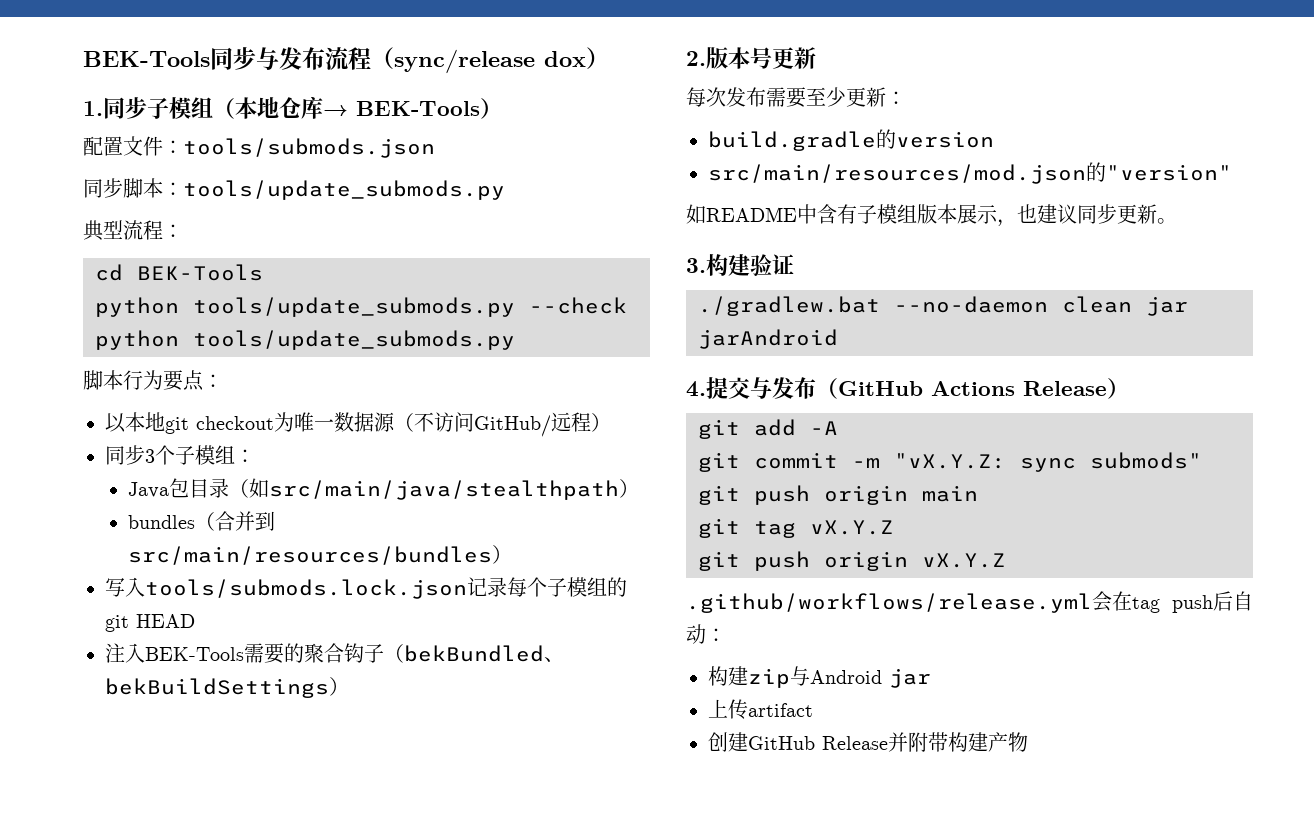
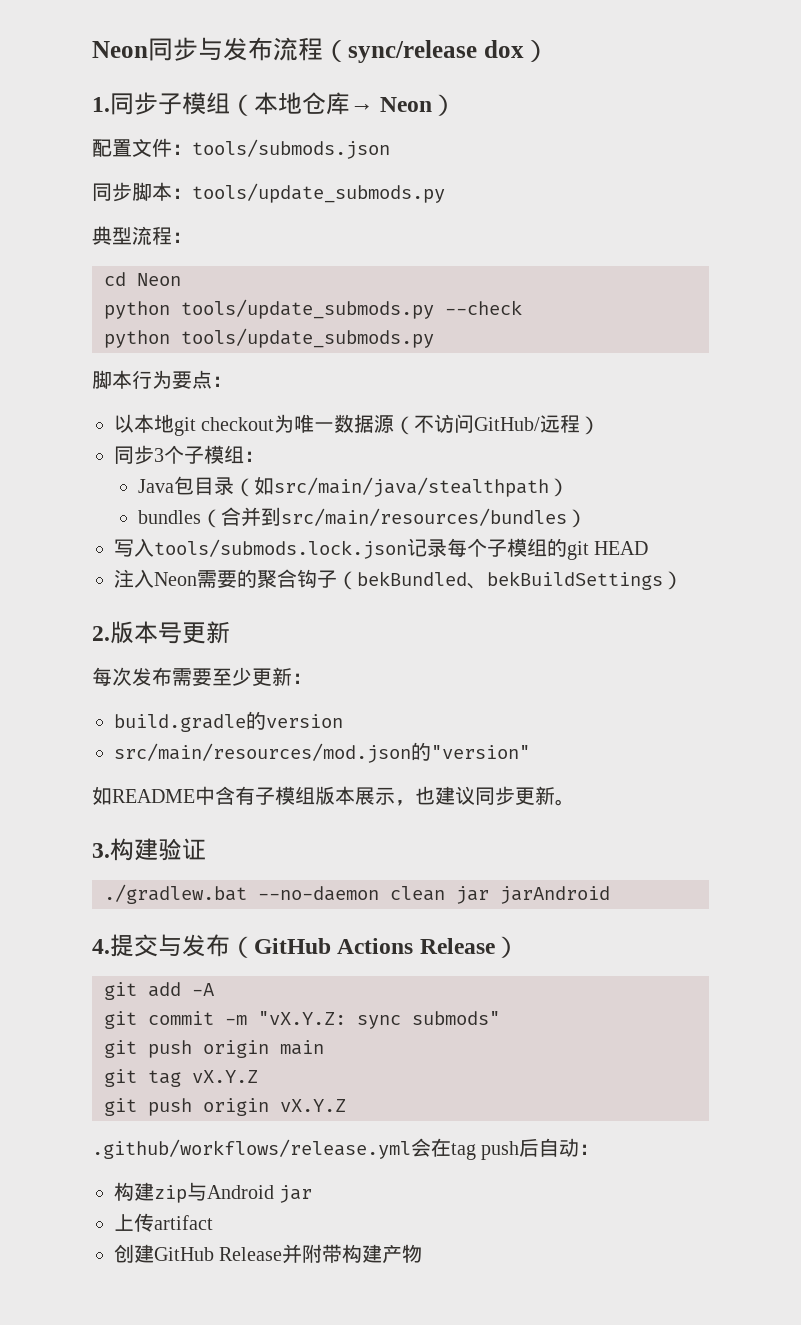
- BEK-Tools同步与发布流程（sync/release dox）
+ Neon同步与发布流程（sync/release dox）
- 1.同步子模组（本地仓库→ BEK-Tools）
+ 1.同步子模组（本地仓库→ Neon）
- cd BEK-Tools
+ cd Neon
- 注入BEK-Tools需要的聚合钩子（bekBundled、bekBuildSettings）
+ 注入Neon需要的聚合钩子（bekBundled、bekBuildSettings）

